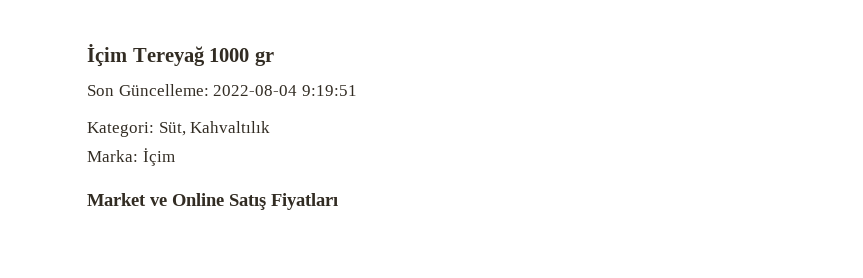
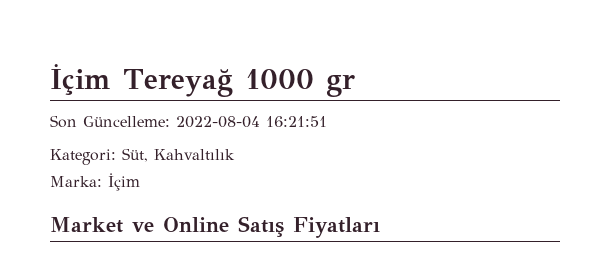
- Son Güncelleme: 2022-08-04 9:19:51
+ Son Güncelleme: 2022-08-04 16:21:51

